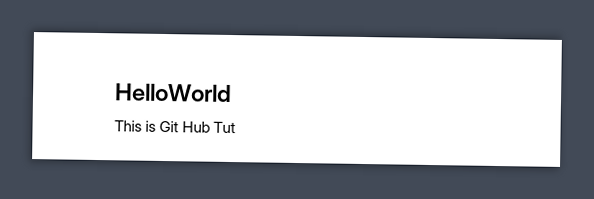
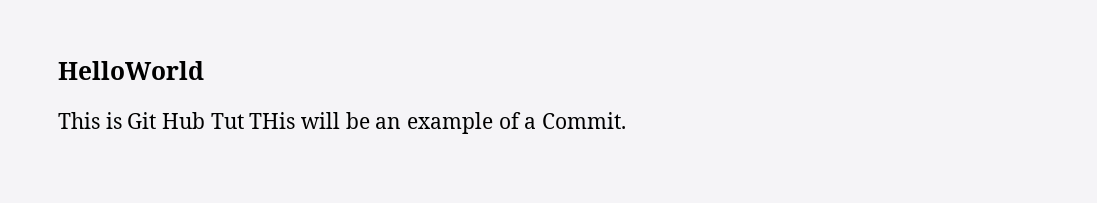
- This is Git Hub Tut
+ This is Git Hub Tut THis will be an example of a Commit.

